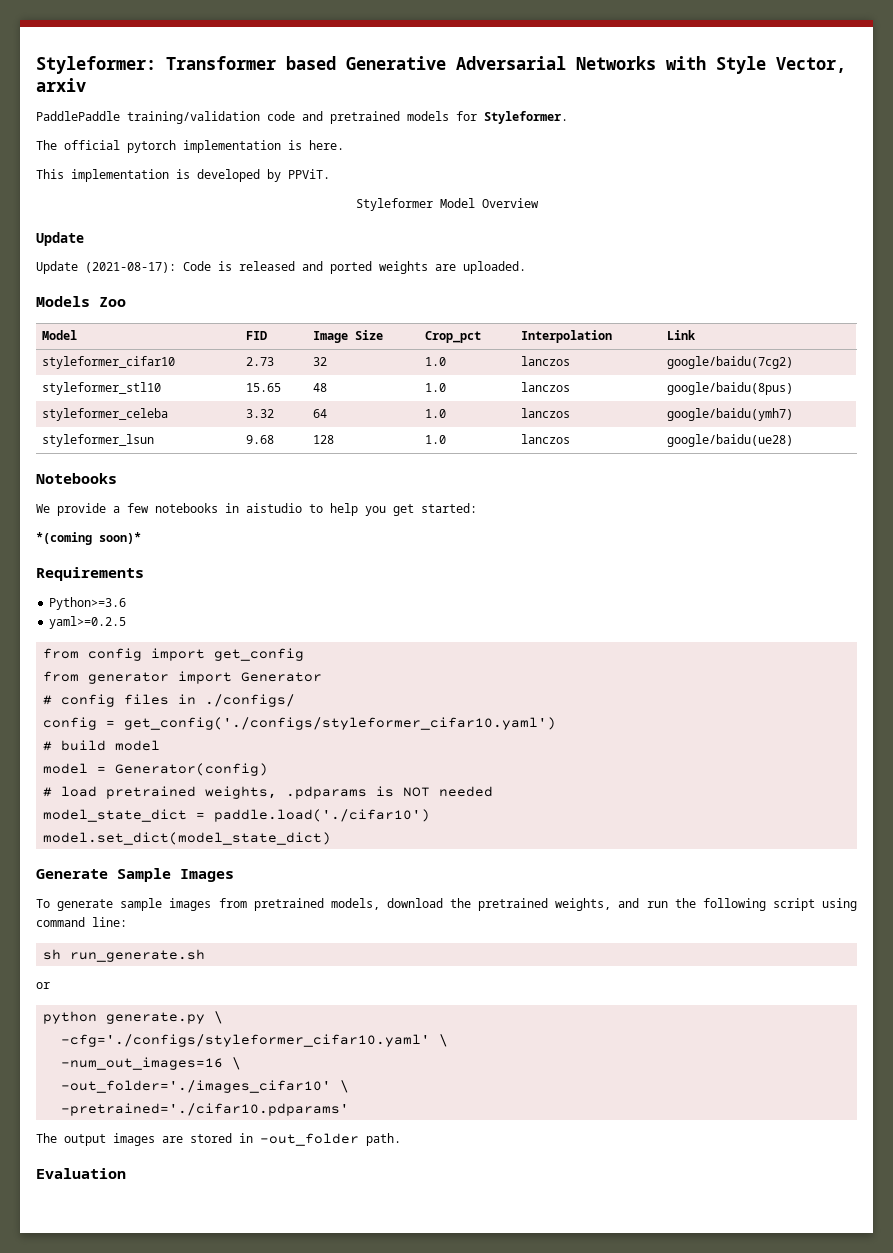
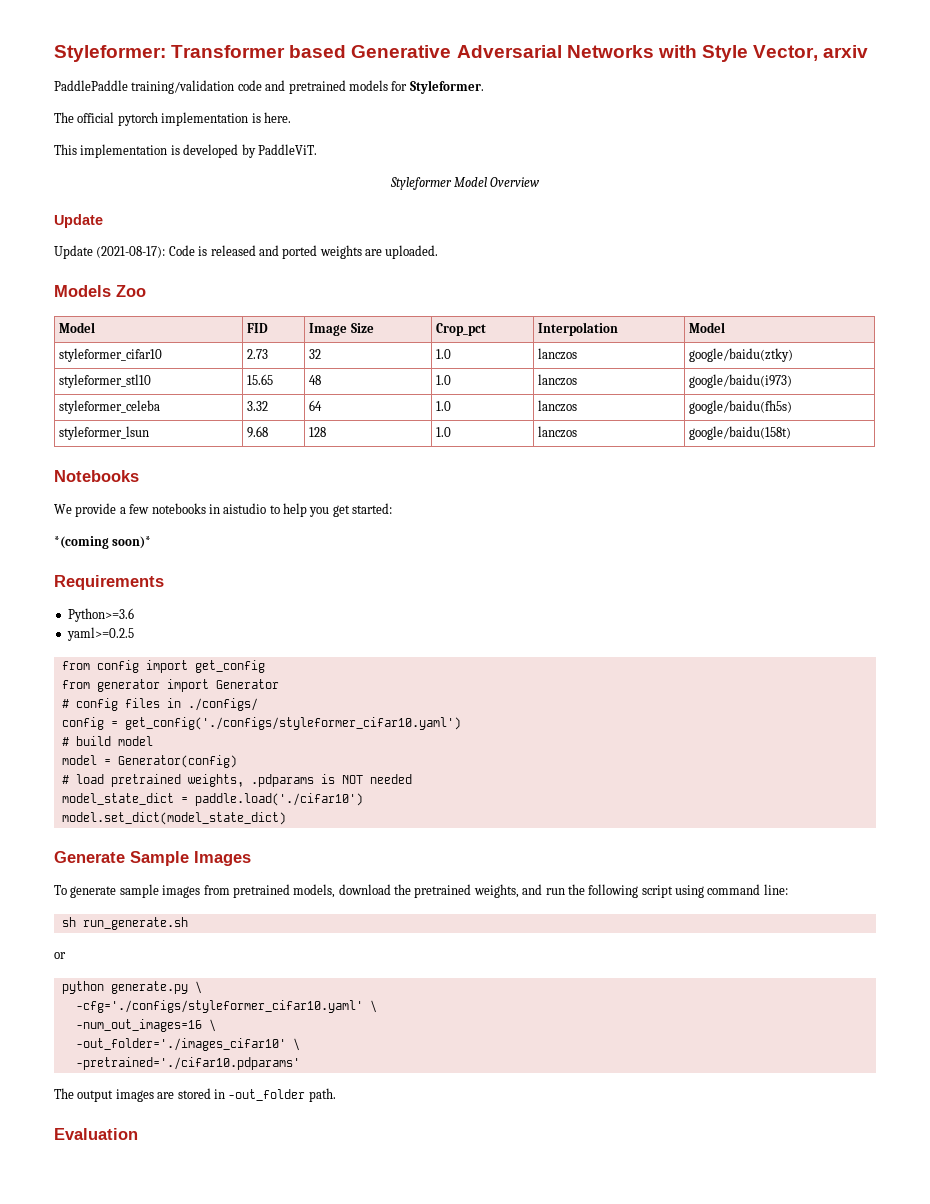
- This implementation is developed by PPViT.
+ This implementation is developed by PaddleViT.
- Model | FID | Image Size | Crop_pct | Interpolation | Link
+ Model | FID | Image Size | Crop_pct | Interpolation | Model
- styleformer_cifar10 | 2.73 | 32 | 1.0 | lanczos | google/baidu(7cg2)
+ styleformer_cifar10 | 2.73 | 32 | 1.0 | lanczos | google/baidu(ztky)
- styleformer_stl10 | 15.65 | 48 | 1.0 | lanczos | google/baidu(8pus)
+ styleformer_stl10 | 15.65 | 48 | 1.0 | lanczos | google/baidu(i973)
- styleformer_celeba | 3.32 | 64 | 1.0 | lanczos | google/baidu(ymh7)
+ styleformer_celeba | 3.32 | 64 | 1.0 | lanczos | google/baidu(fh5s)
- styleformer_lsun | 9.68 | 128 | 1.0 | lanczos | google/baidu(ue28)
+ styleformer_lsun | 9.68 | 128 | 1.0 | lanczos | google/baidu(158t)

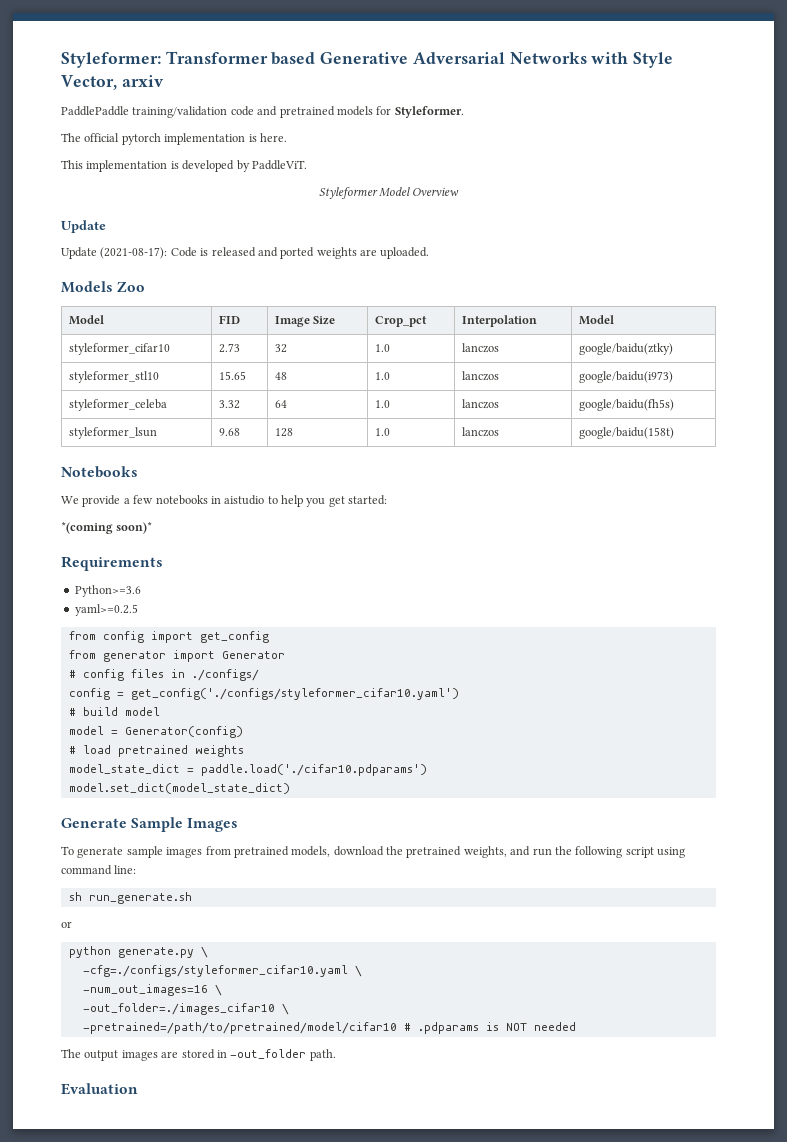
- # load pretrained weights, .pdparams is NOT needed
+ # load pretrained weights
- model_state_dict = paddle.load('./cifar10')
+ model_state_dict = paddle.load('./cifar10.pdparams')
- -cfg='./configs/styleformer_cifar10.yaml' \
+ -cfg=./configs/styleformer_cifar10.yaml \
- -out_folder='./images_cifar10' \
- -pretrained='./cifar10.pdparams'
+ -out_folder=./images_cifar10 \
+ -pretrained=/path/to/pretrained/model/cifar10 # .pdparams is NOT needed

